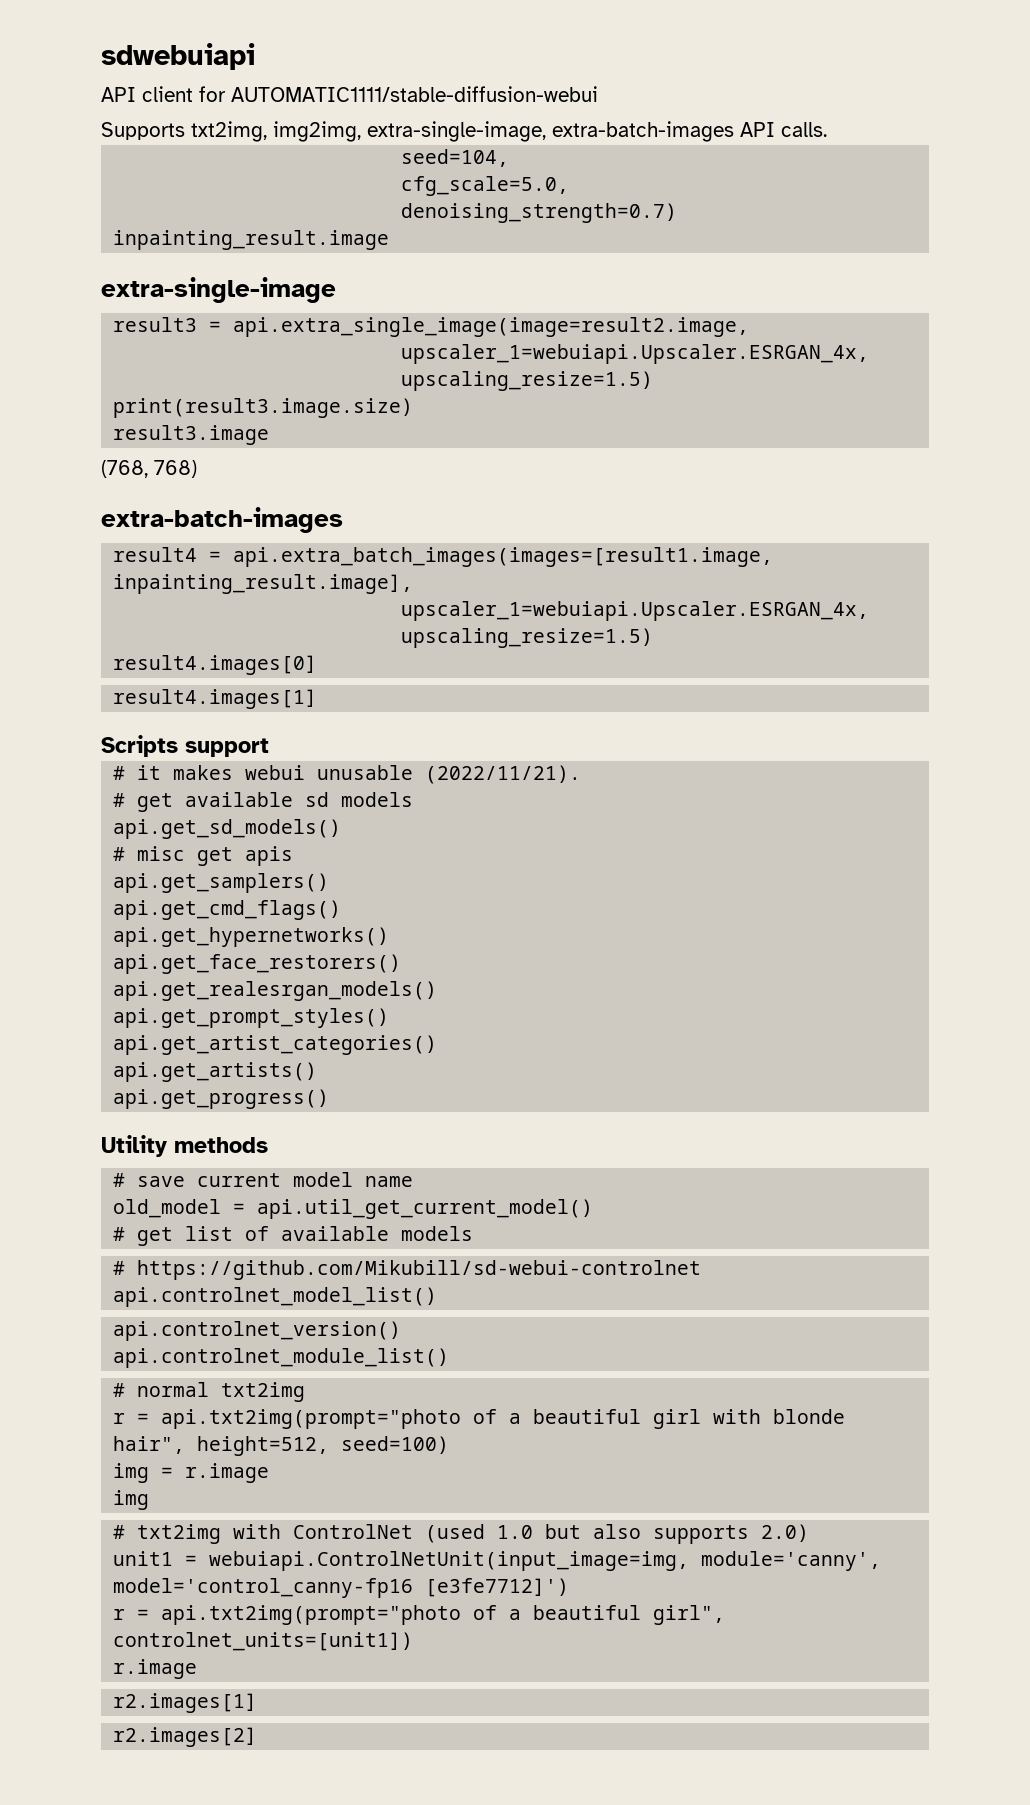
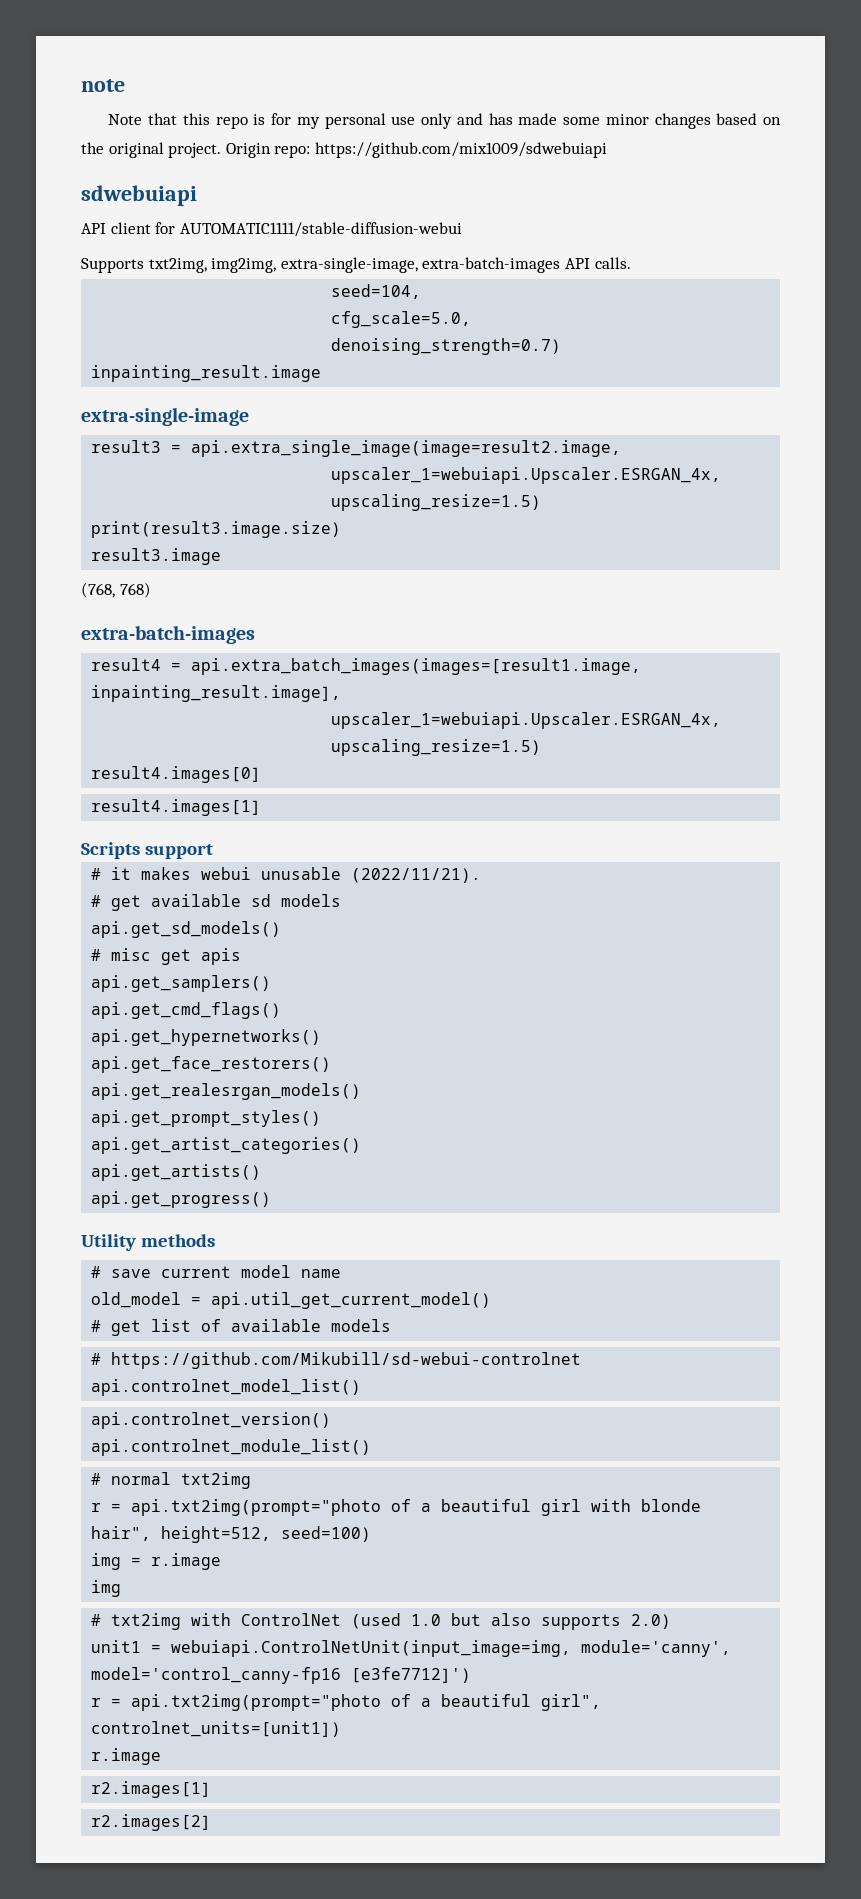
+ note
+ Note that this repo is for my personal use only and has made some minor changes based on the original project. Origin repo: https://github.com/mix1009/sdwebuiapi

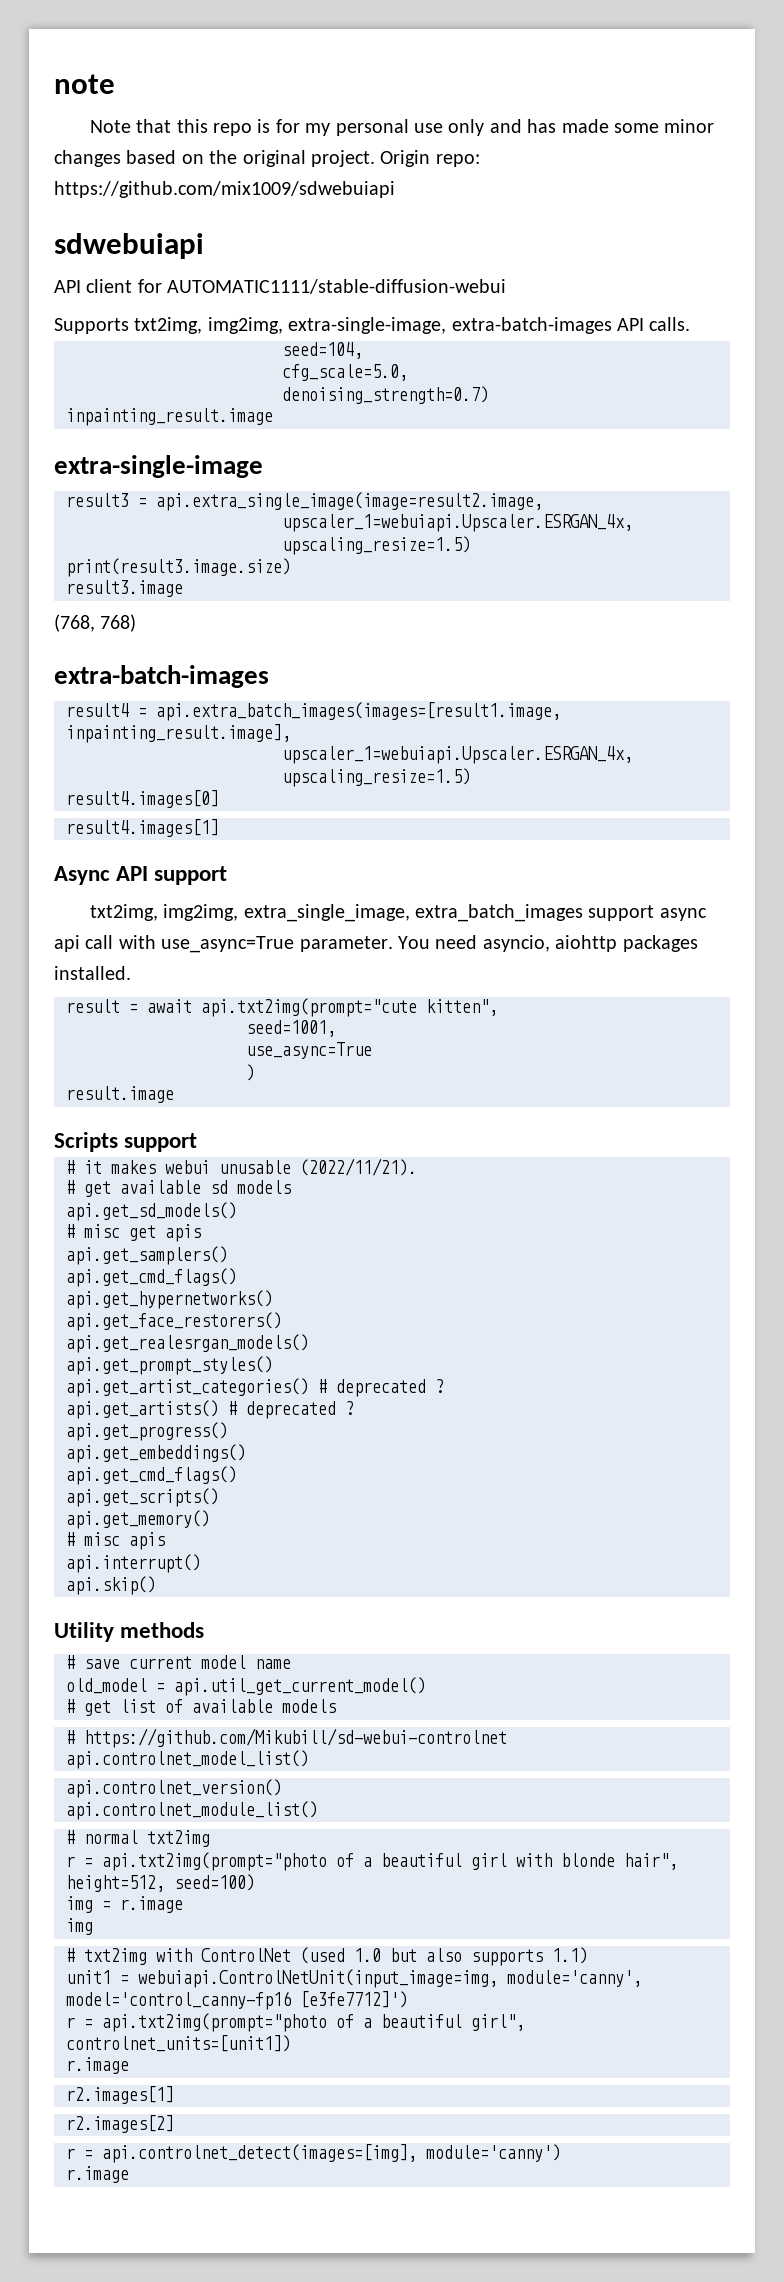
+ Async API support
+ txt2img, img2img, extra_single_image, extra_batch_images support async api call with use_async=True parameter. You need asyncio, aiohttp packages installed.
+ result = await api.txt2img(prompt="cute kitten",
+ seed=1001,
+ use_async=True
+ )
+ result.image
- api.get_artist_categories()
- api.get_artists()
+ api.get_artist_categories() # deprecated ?
+ api.get_artists() # deprecated ?
  api.get_progress()
+ api.get_embeddings()
+ api.get_cmd_flags()
+ api.get_scripts()
+ api.get_memory()
+ # misc apis
+ api.interrupt()
+ api.skip()
- # txt2img with ControlNet (used 1.0 but also supports 2.0)
+ # txt2img with ControlNet (used 1.0 but also supports 1.1)
+ r = api.controlnet_detect(images=[img], module='canny')
+ r.image

